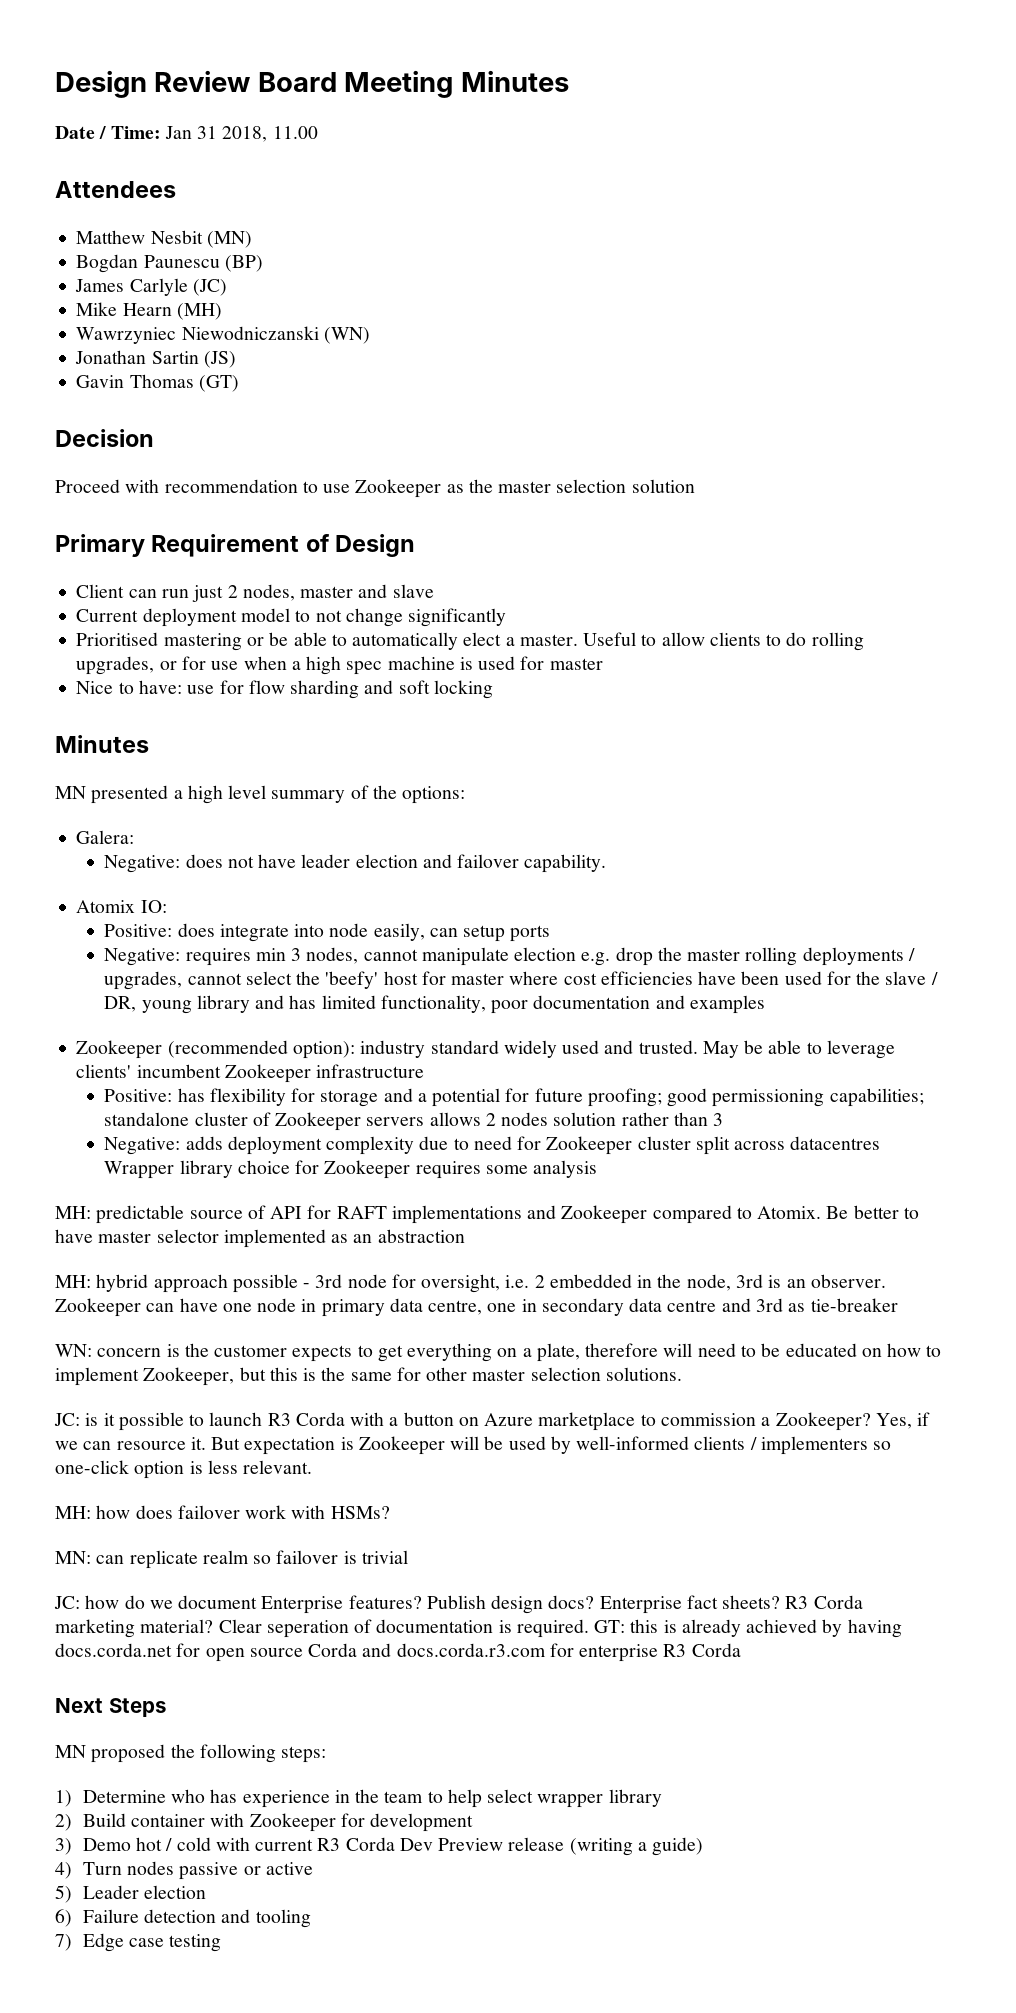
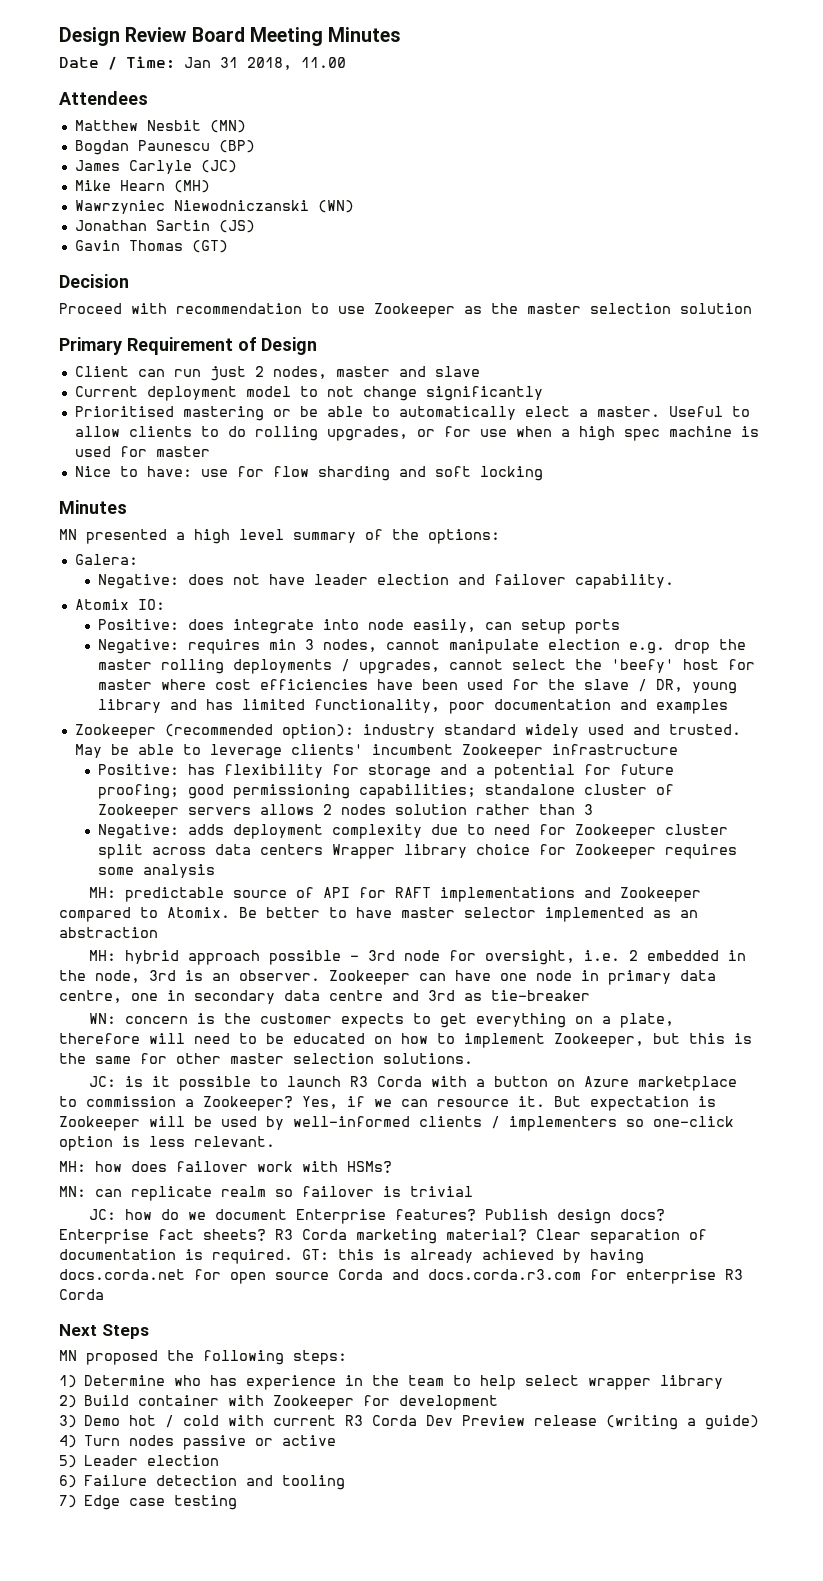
- Negative: adds deployment complexity due to need for Zookeeper cluster split across datacentres Wrapper library choice for Zookeeper requires some analysis
+ Negative: adds deployment complexity due to need for Zookeeper cluster split across data centers Wrapper library choice for Zookeeper requires some analysis
- Clear seperation of documentation is required.
+ Clear separation of documentation is required.

